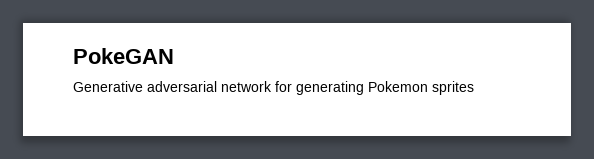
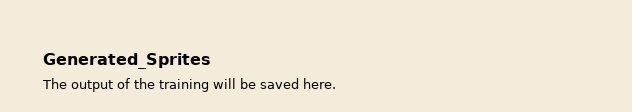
- PokeGAN
- Generative adversarial network for generating Pokemon sprites
+ Generated_Sprites
+ The output of the training will be saved here.

